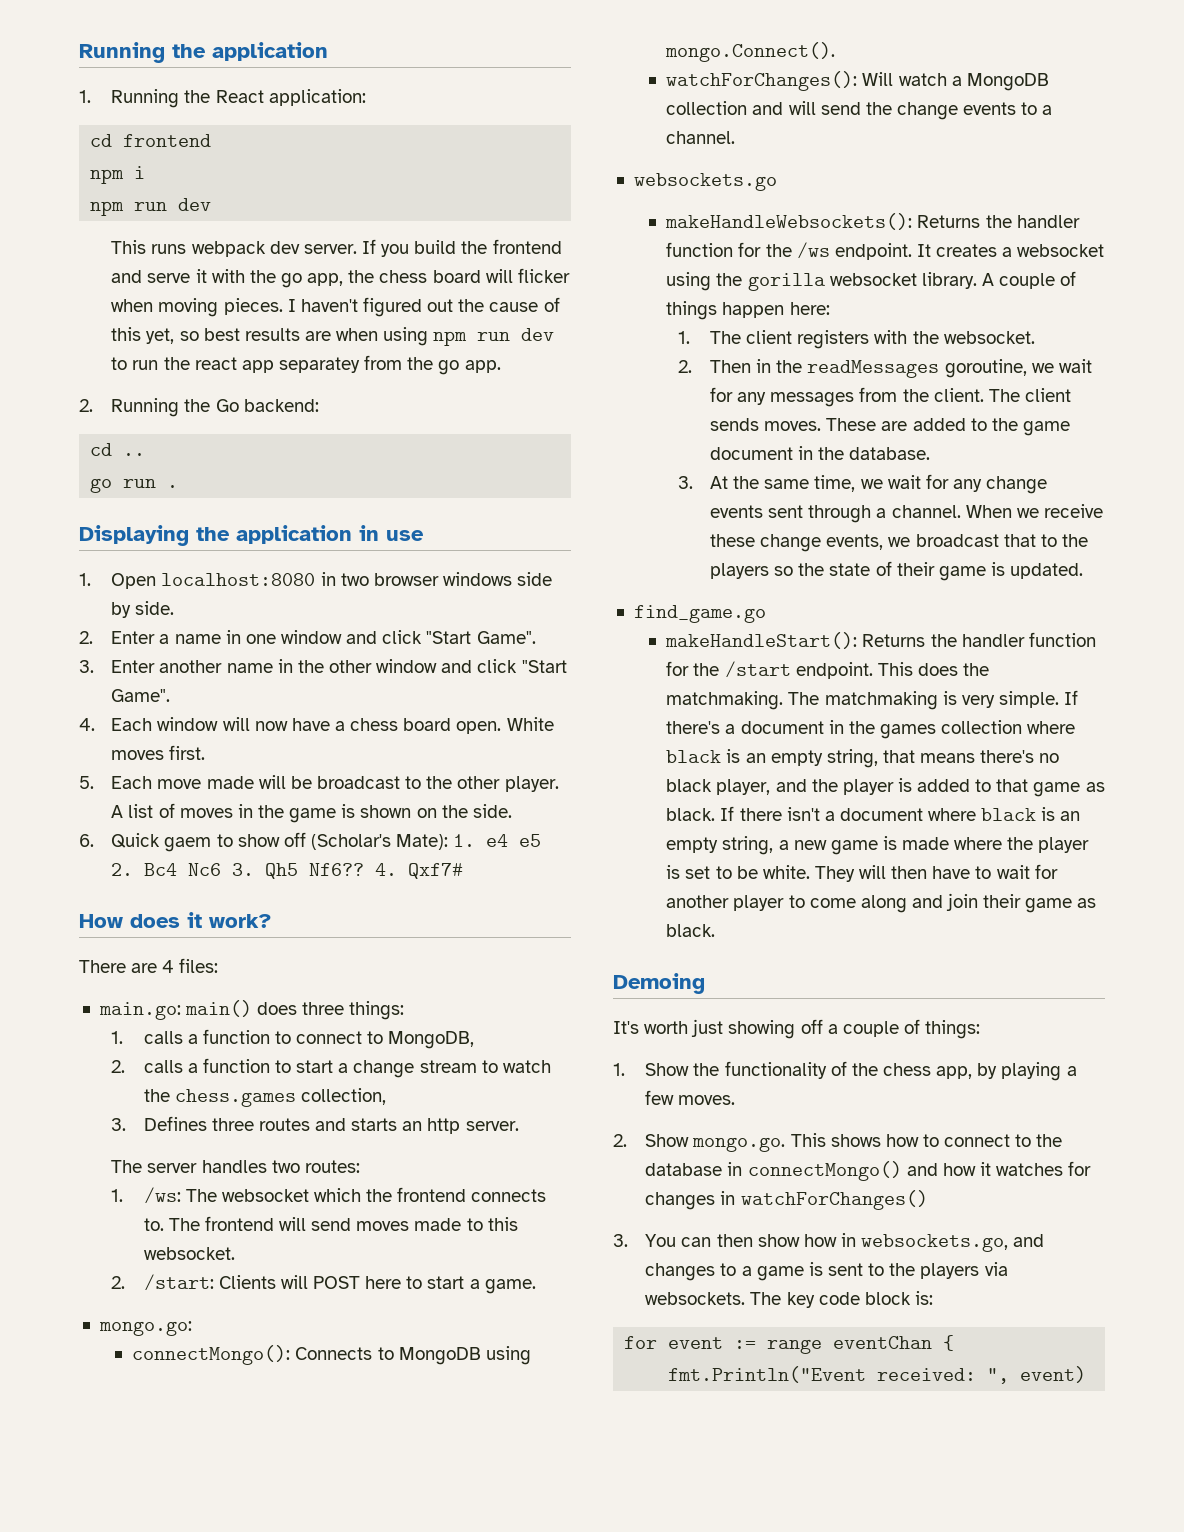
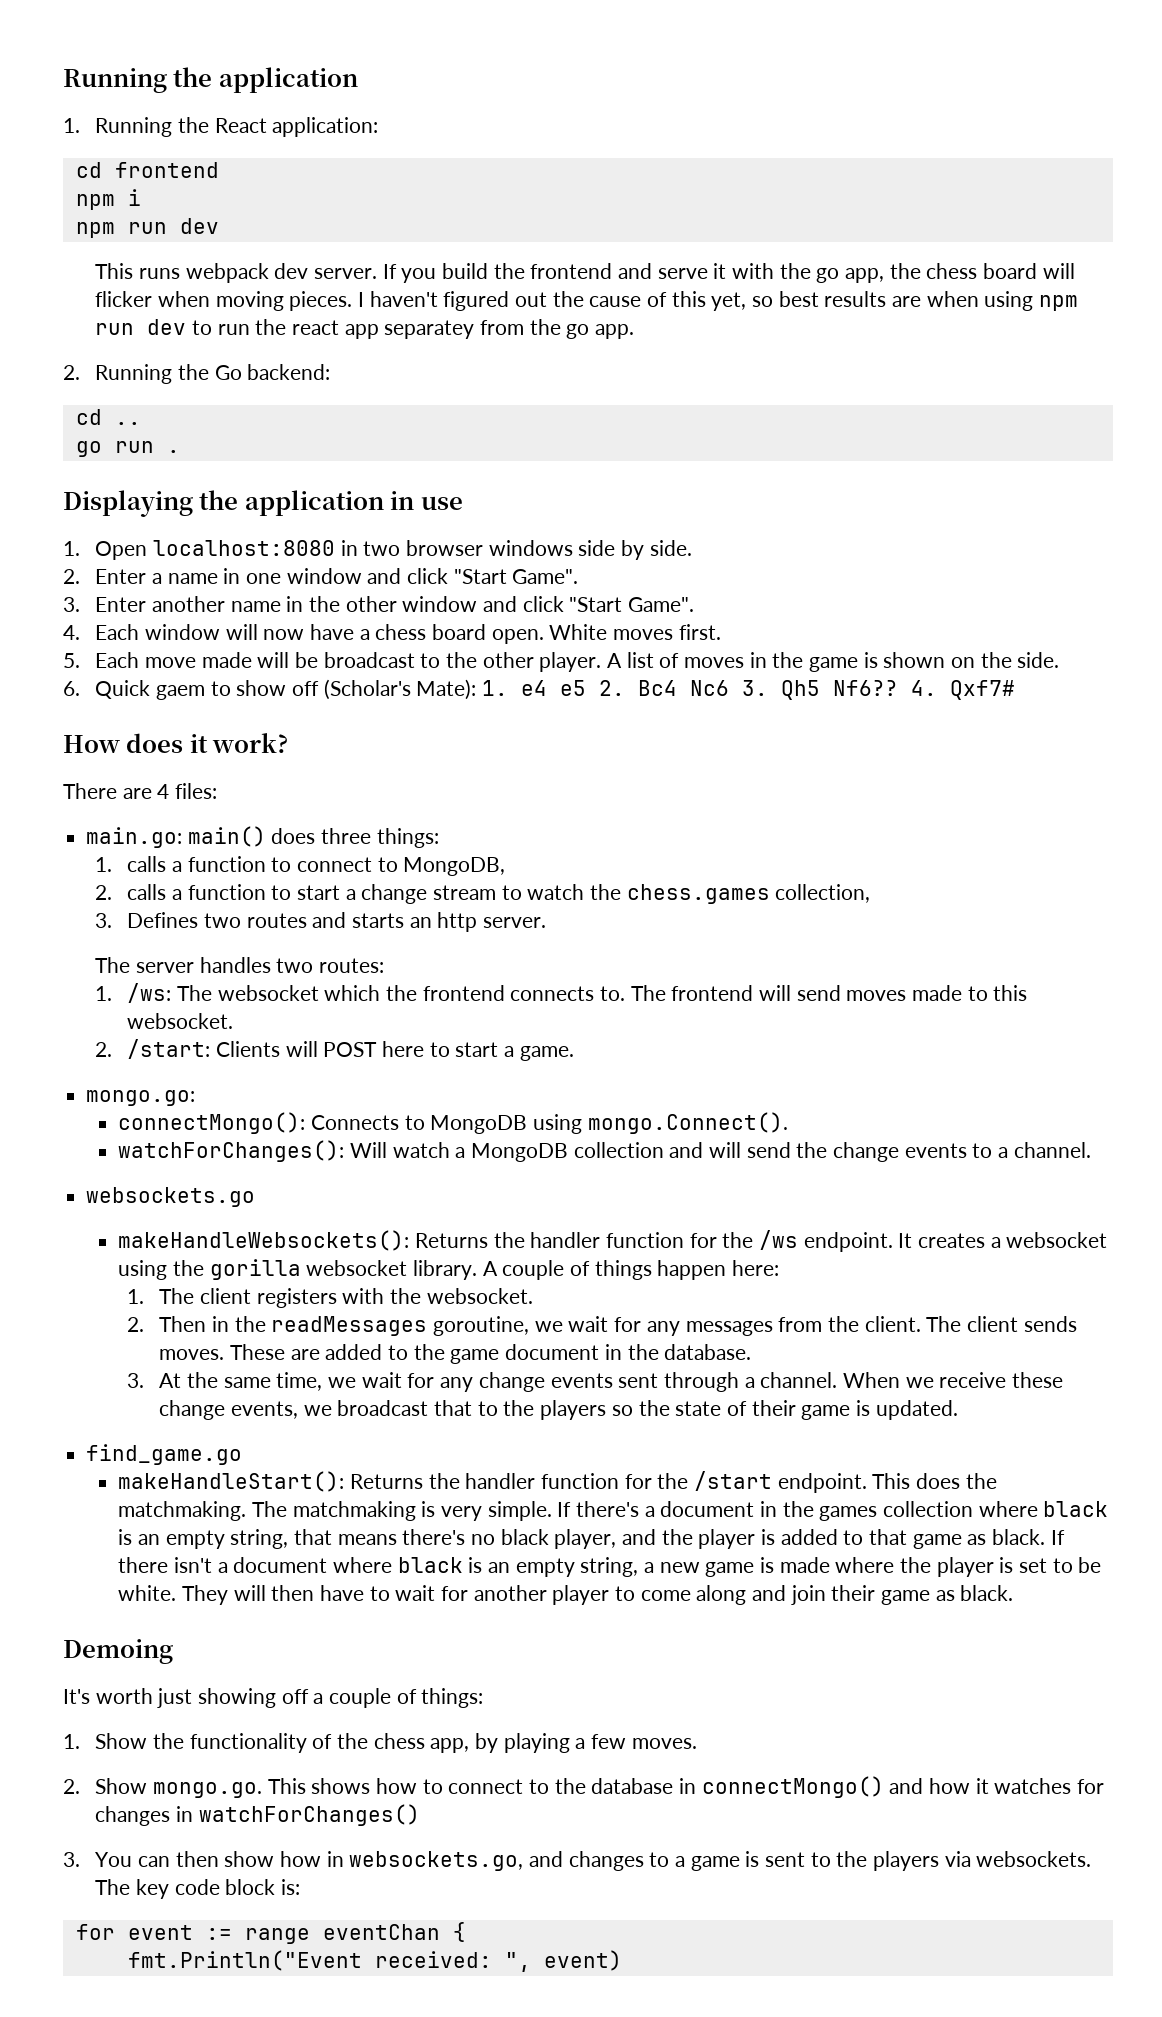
- 3. Defines three routes and starts an http server.
+ 3. Defines two routes and starts an http server.

